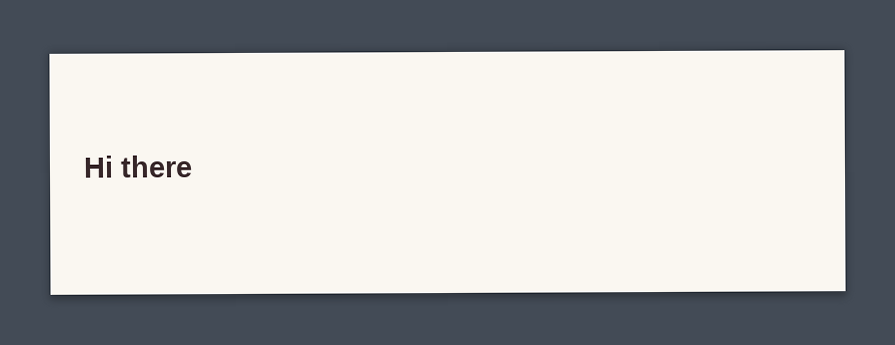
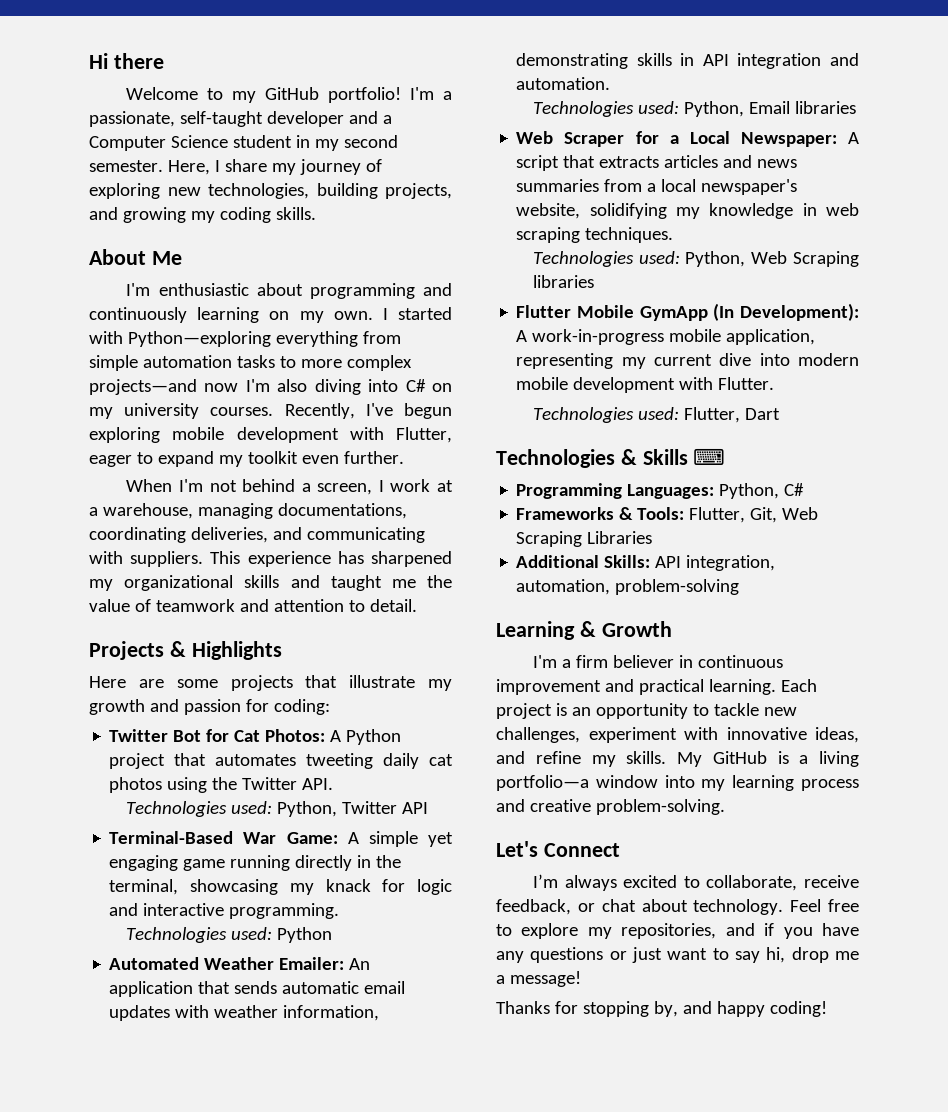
+ Welcome to my GitHub portfolio! I'm a passionate, self-taught developer and a Computer Science student in my second semester. Here, I share my journey of exploring new technologies, building projects, and growing my coding skills.
+ About Me
+ I'm enthusiastic about programming and continuously learning on my own. I started with Python—exploring everything from simple automation tasks to more complex projects—and now I'm also diving into C# on my university courses. Recently, I've begun exploring mobile development with Flutter, eager to expand my toolkit even further.
+ When I'm not behind a screen, I work at a warehouse, managing documentations, coordinating deliveries, and communicating with suppliers. This experience has sharpened my organizational skills and taught me the value of teamwork and attention to detail.
+ Projects & Highlights
+ Here are some projects that illustrate my growth and passion for coding:
+ Twitter Bot for Cat Photos: A Python project that automates tweeting daily cat photos using the Twitter API.
+ Technologies used: Python, Twitter API
+ Terminal-Based War Game: A simple yet engaging game running directly in the terminal, showcasing my knack for logic and interactive programming.
+ Technologies used: Python
+ Automated Weather Emailer: An application that sends automatic email updates with weather information, demonstrating skills in API integration and automation.
+ Technologies used: Python, Email libraries
+ Web Scraper for a Local Newspaper: A script that extracts articles and news summaries from a local newspaper's website, solidifying my knowledge in web scraping techniques.
+ Technologies used: Python, Web Scraping libraries
+ Flutter Mobile GymApp (In Development): A work-in-progress mobile application, representing my current dive into modern mobile development with Flutter.
+ Technologies used: Flutter, Dart
+ Technologies & Skills ⌨
+ Programming Languages: Python, C#
+ Frameworks & Tools: Flutter, Git, Web Scraping Libraries
+ Additional Skills: API integration, automation, problem-solving
+ Learning & Growth
+ I'm a firm believer in continuous improvement and practical learning. Each project is an opportunity to tackle new challenges, experiment with innovative ideas, and refine my skills. My GitHub is a living portfolio—a window into my learning process and creative problem-solving.
+ Let's Connect
+ I’m always excited to collaborate, receive feedback, or chat about technology. Feel free to explore my repositories, and if you have any questions or just want to say hi, drop me a message!
+ Thanks for stopping by, and happy coding!

